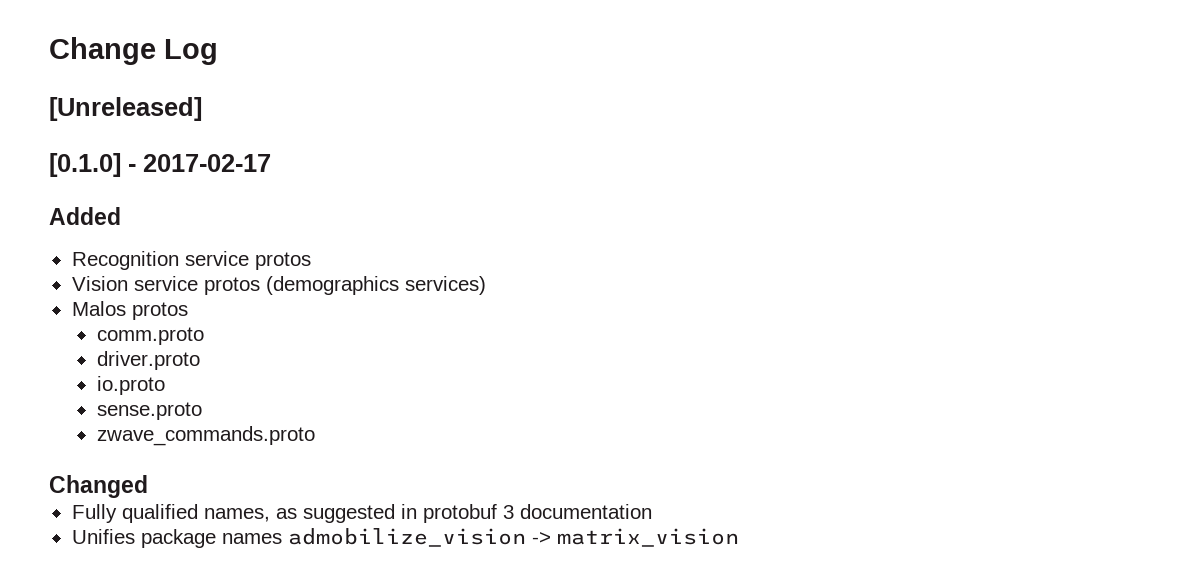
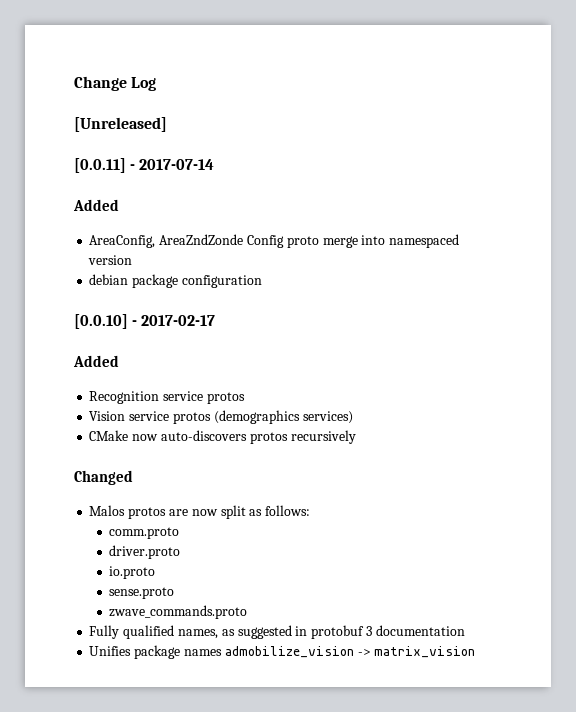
- [0.1.0] - 2017-02-17
+ [0.0.11] - 2017-07-14
+ Added
+ AreaConfig, AreaZndZonde Config proto merge into namespaced version
+ debian package configuration
+ [0.0.10] - 2017-02-17
- Malos protos
+ CMake now auto-discovers protos recursively
+ Changed
+ Malos protos are now split as follows:
- Changed

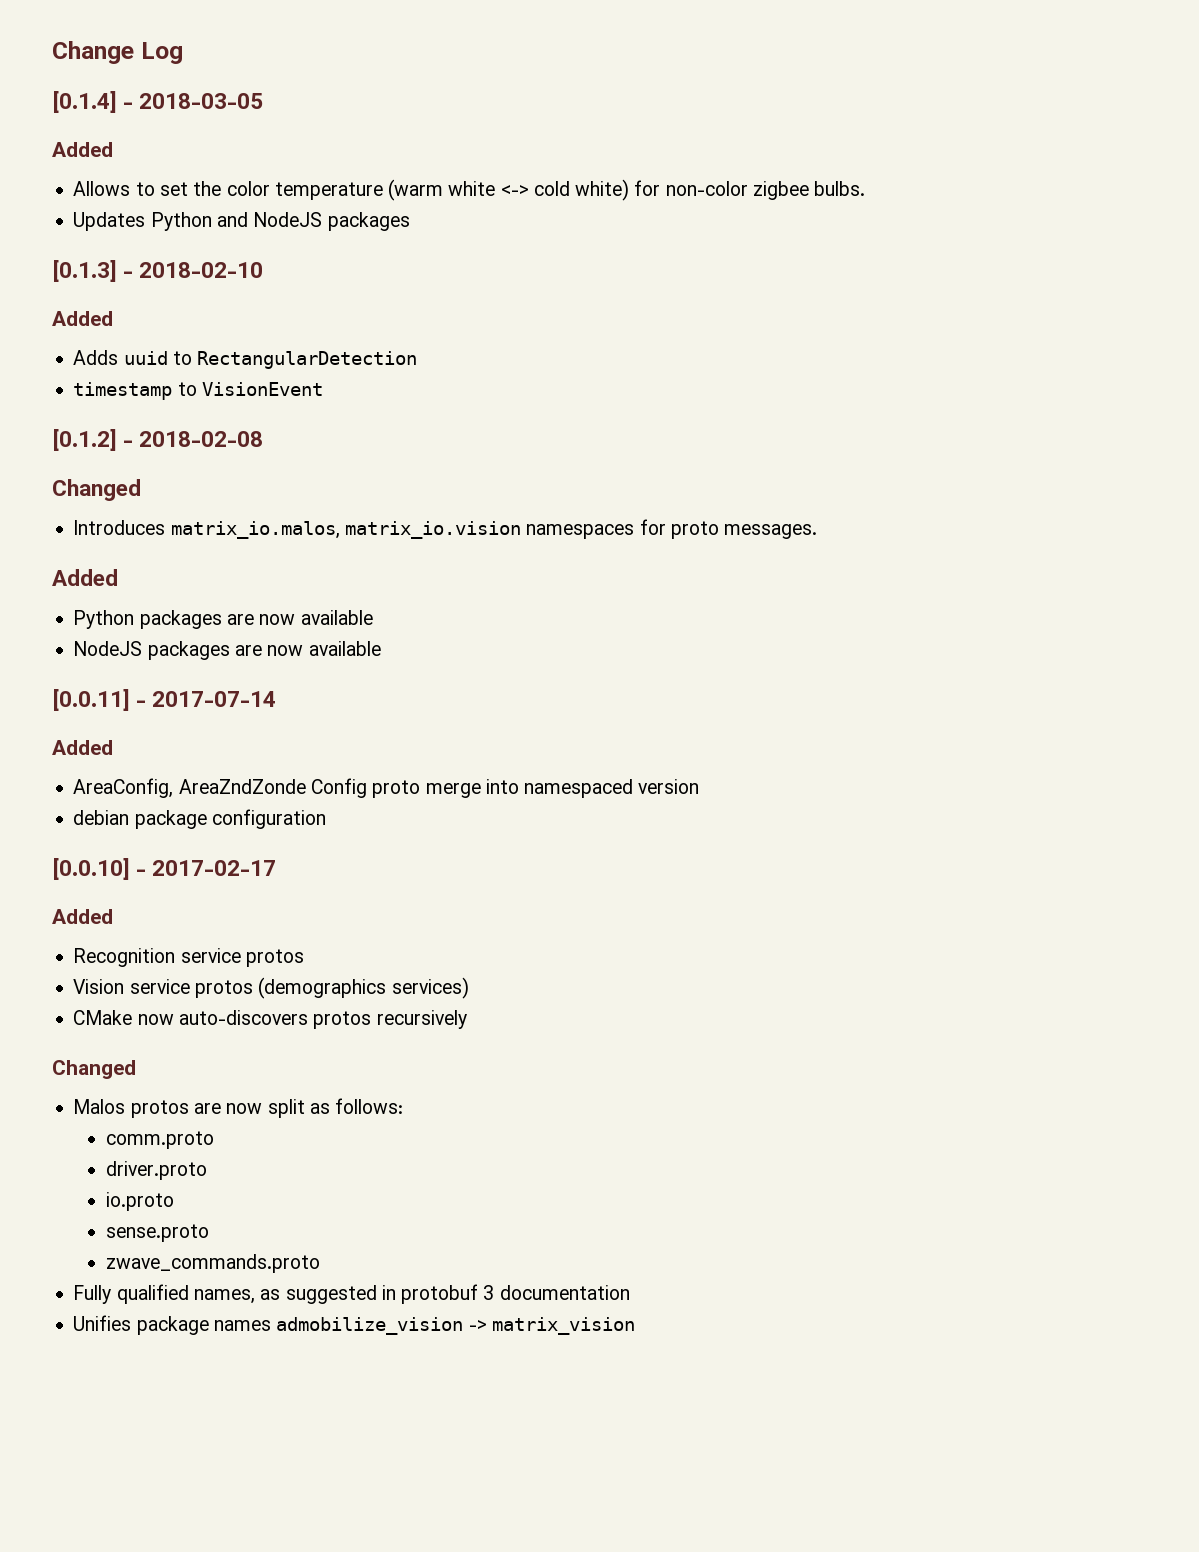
- [Unreleased]
+ [0.1.4] - 2018-03-05
+ Added
+ Allows to set the color temperature (warm white <-> cold white) for non-color zigbee bulbs.
+ Updates Python and NodeJS packages
+ [0.1.3] - 2018-02-10
+ Added
+ Adds uuid to RectangularDetection
+ timestamp to VisionEvent
+ [0.1.2] - 2018-02-08
+ Changed
+ Introduces matrix_io.malos, matrix_io.vision namespaces for proto messages.
+ Added
+ Python packages are now available
+ NodeJS packages are now available

